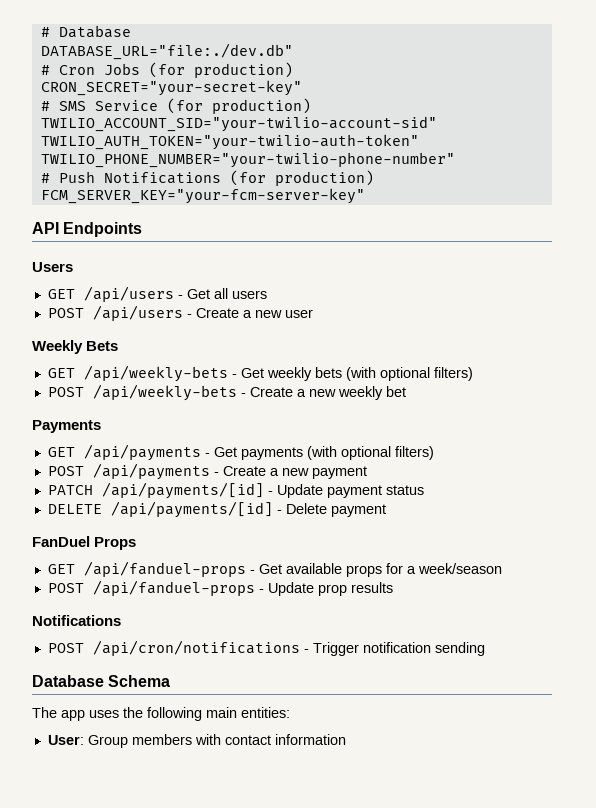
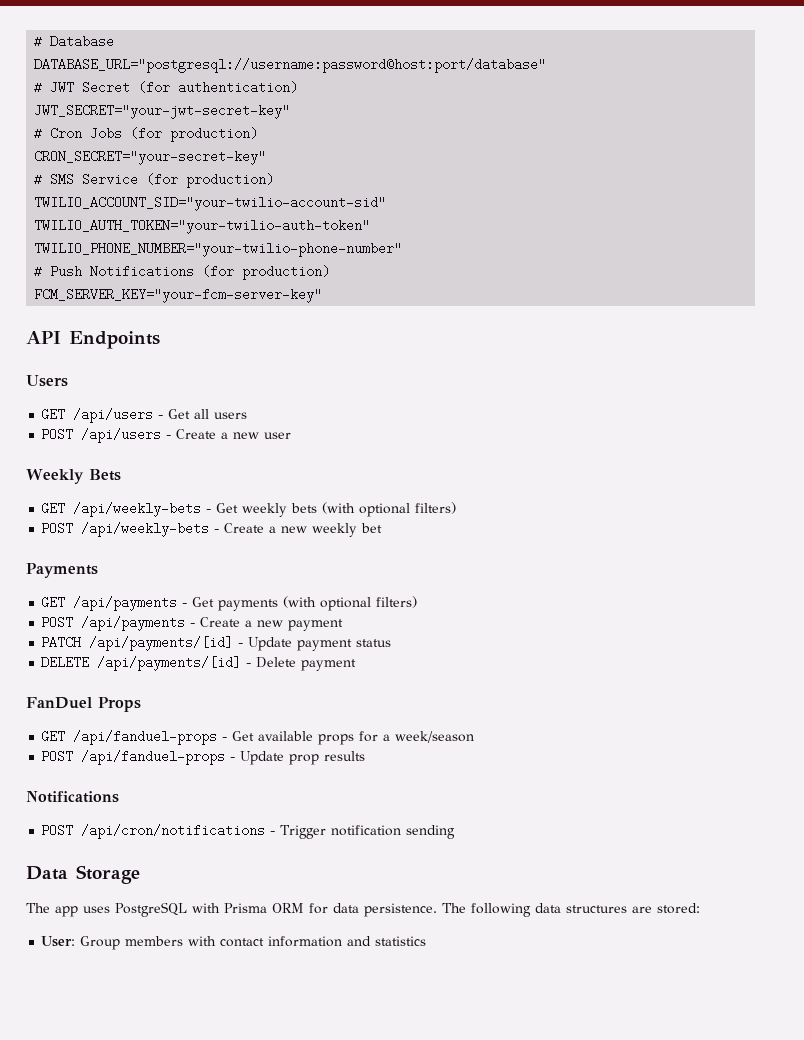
- DATABASE_URL="file:./dev.db"
+ DATABASE_URL="postgresql://username:password@host:port/database"
+ # JWT Secret (for authentication)
+ JWT_SECRET="your-jwt-secret-key"
- Database Schema
+ Data Storage
- The app uses the following main entities:
+ The app uses PostgreSQL with Prisma ORM for data persistence. The following data structures are stored:
- User: Group members with contact information
+ User: Group members with contact information and statistics

